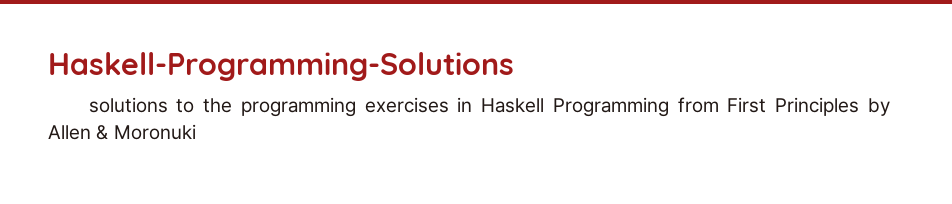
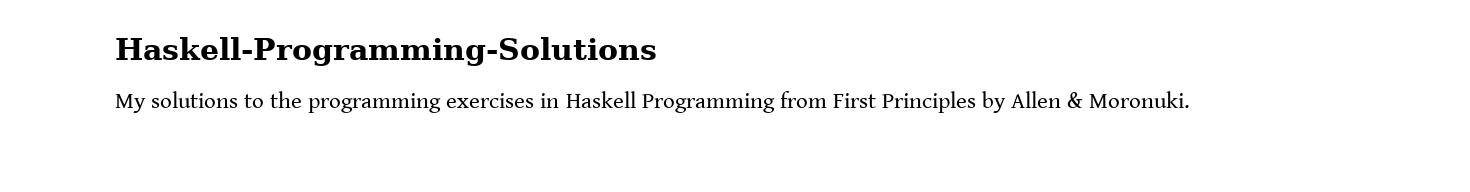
- solutions to the programming exercises in Haskell Programming from First Principles by Allen & Moronuki
+ My solutions to the programming exercises in Haskell Programming from First Principles by Allen & Moronuki.

